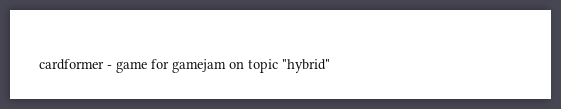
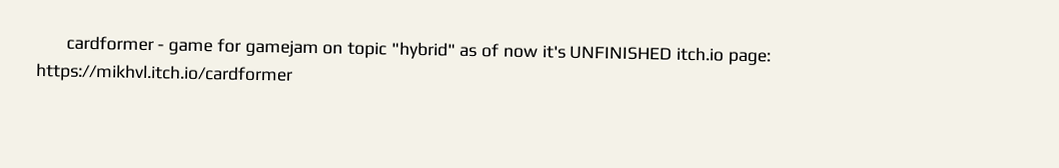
- cardformer - game for gamejam on topic "hybrid"
+ cardformer - game for gamejam on topic "hybrid" as of now it's UNFINISHED itch.io page: https://mikhvl.itch.io/cardformer

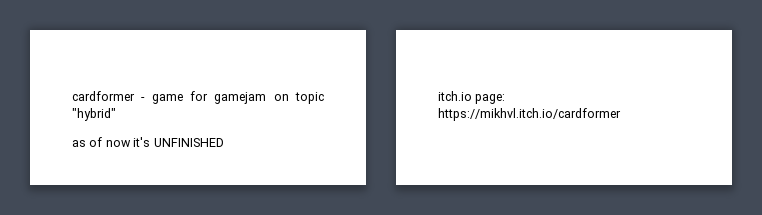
- cardformer - game for gamejam on topic "hybrid" as of now it's UNFINISHED itch.io page: https://mikhvl.itch.io/cardformer
+ cardformer - game for gamejam on topic "hybrid"
+ as of now it's UNFINISHED
+ itch.io page: https://mikhvl.itch.io/cardformer

